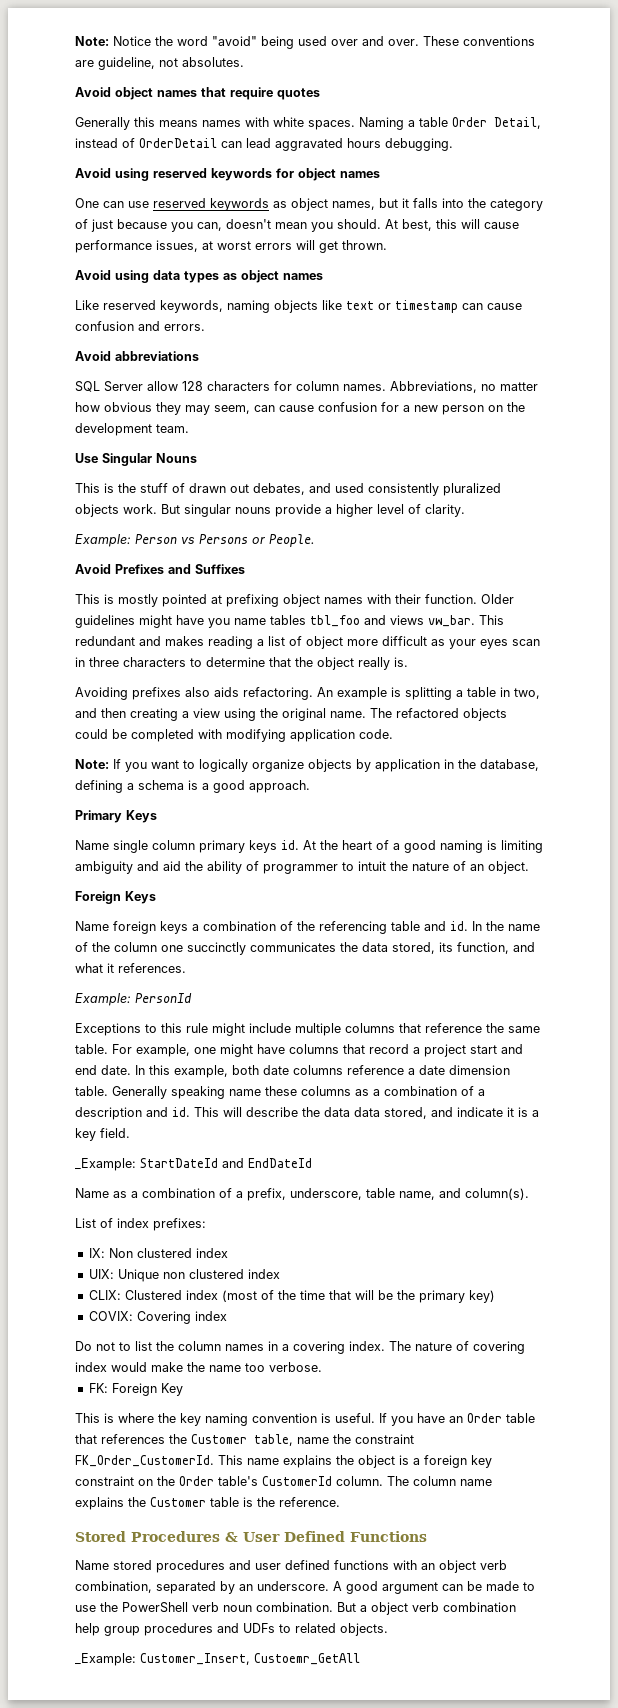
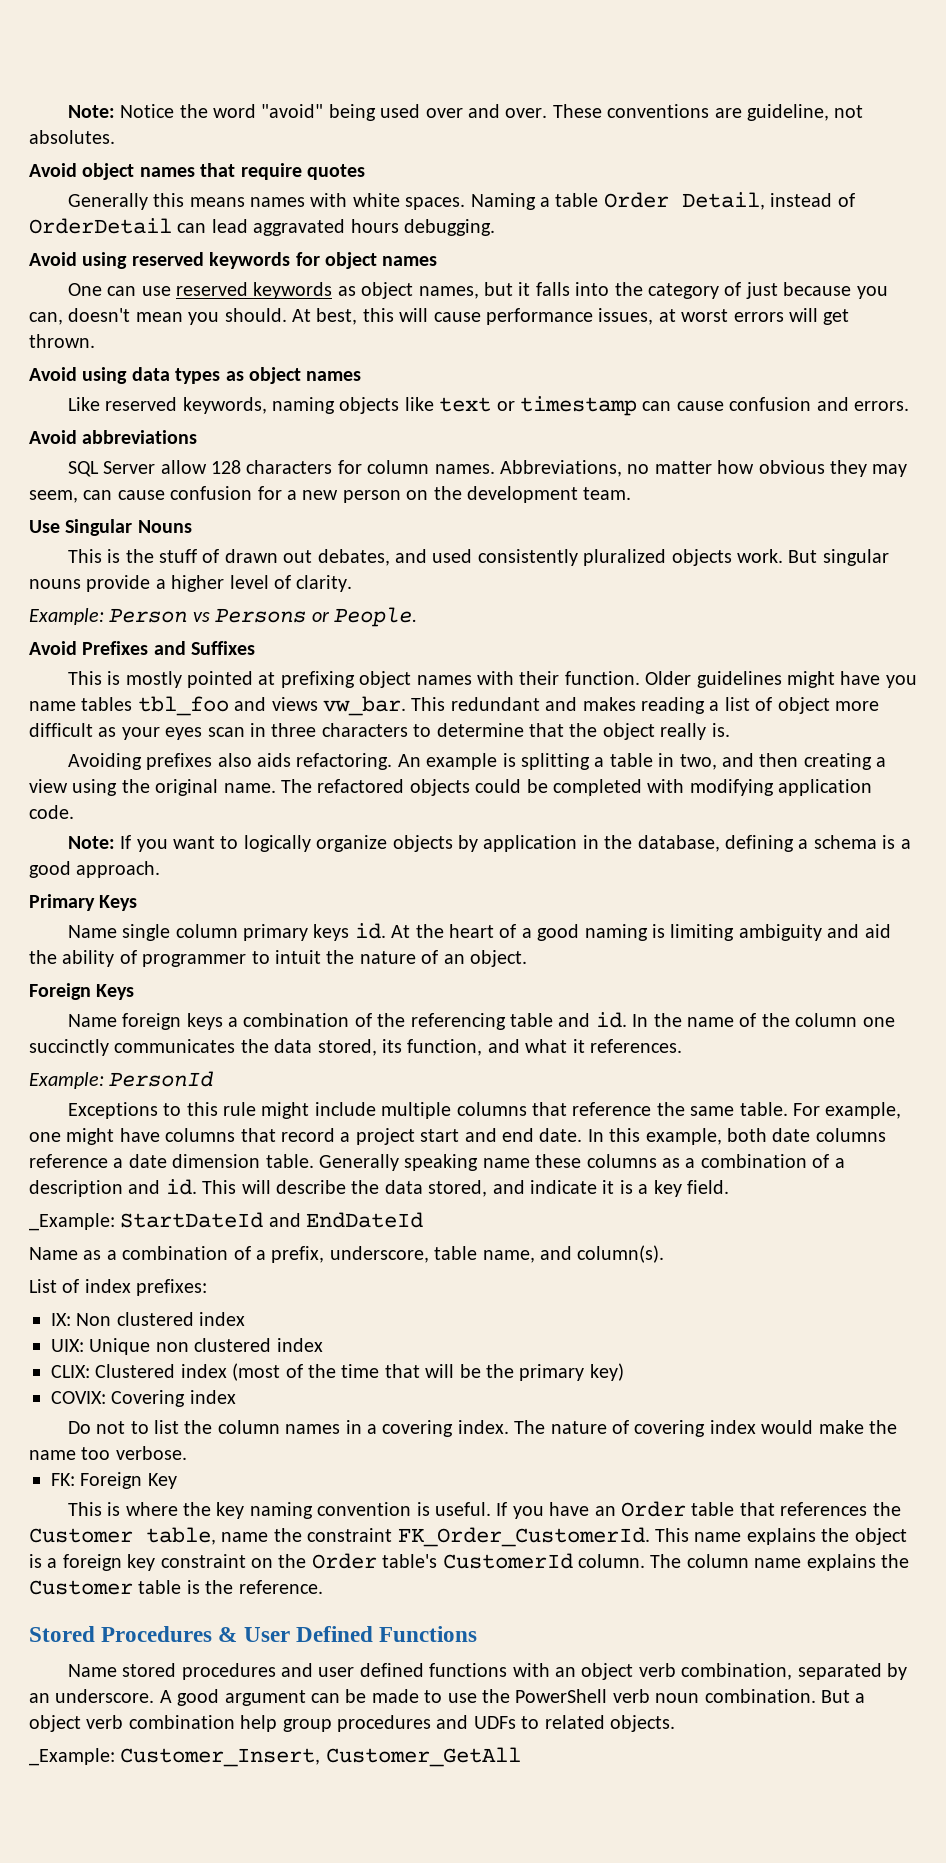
- This will describe the data data stored, and indicate it is a key field.
+ This will describe the data stored, and indicate it is a key field.
- _Example: Customer_Insert, Custoemr_GetAll
+ _Example: Customer_Insert, Customer_GetAll

